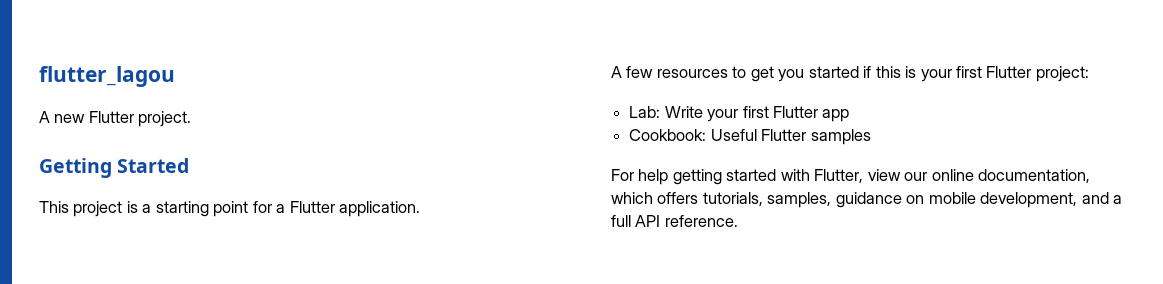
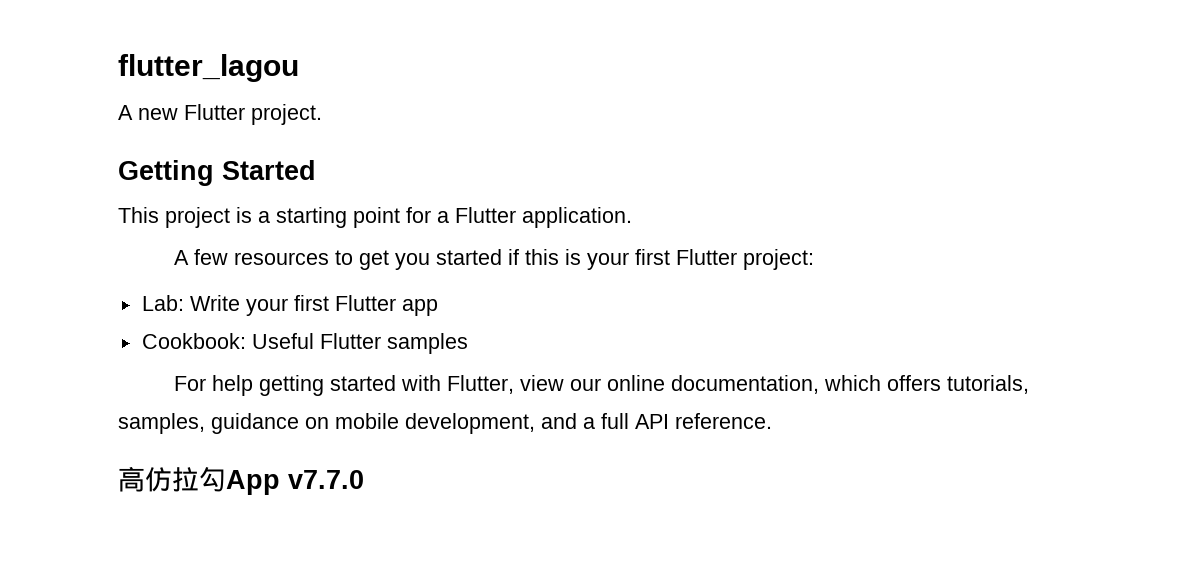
+ 高仿拉勾App v7.7.0

